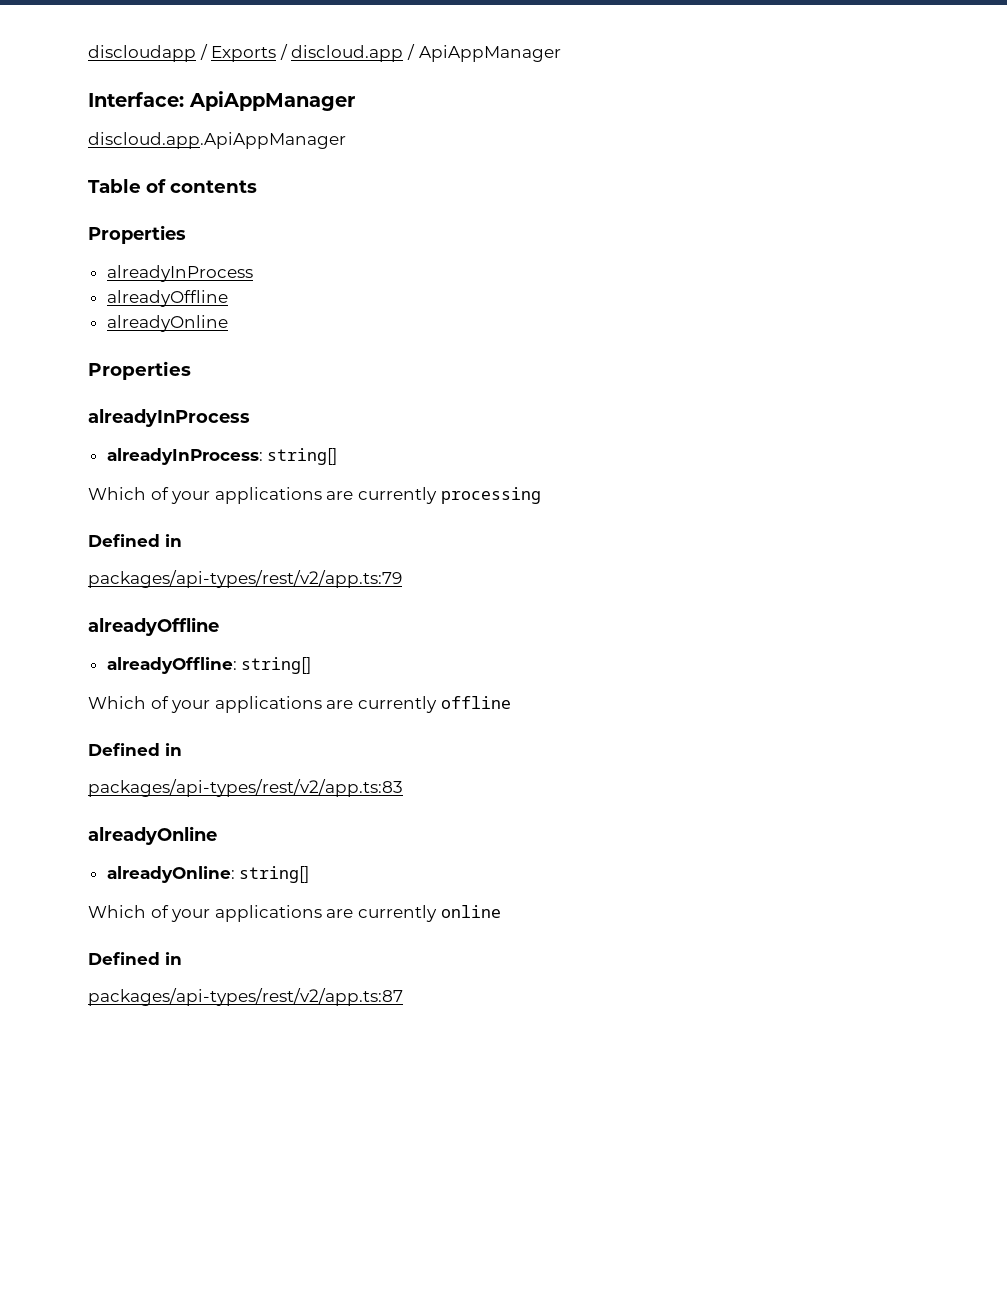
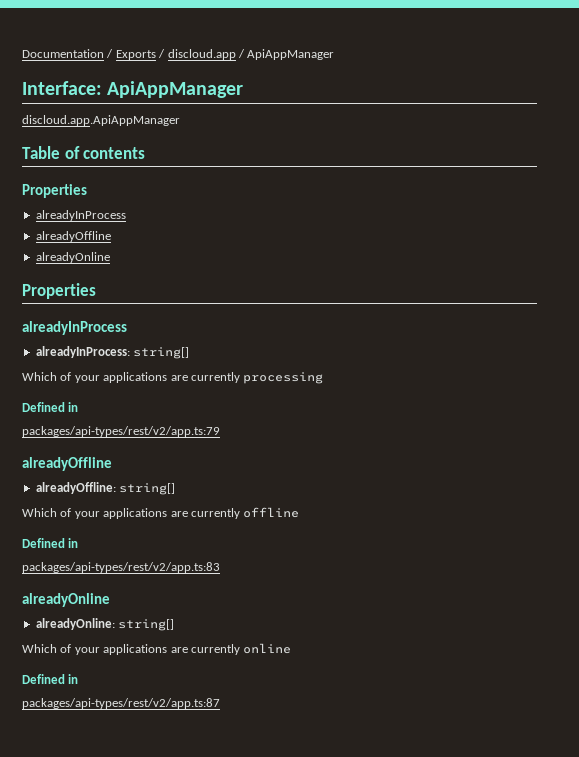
- discloudapp / Exports / discloud.app / ApiAppManager
+ Documentation / Exports / discloud.app / ApiAppManager

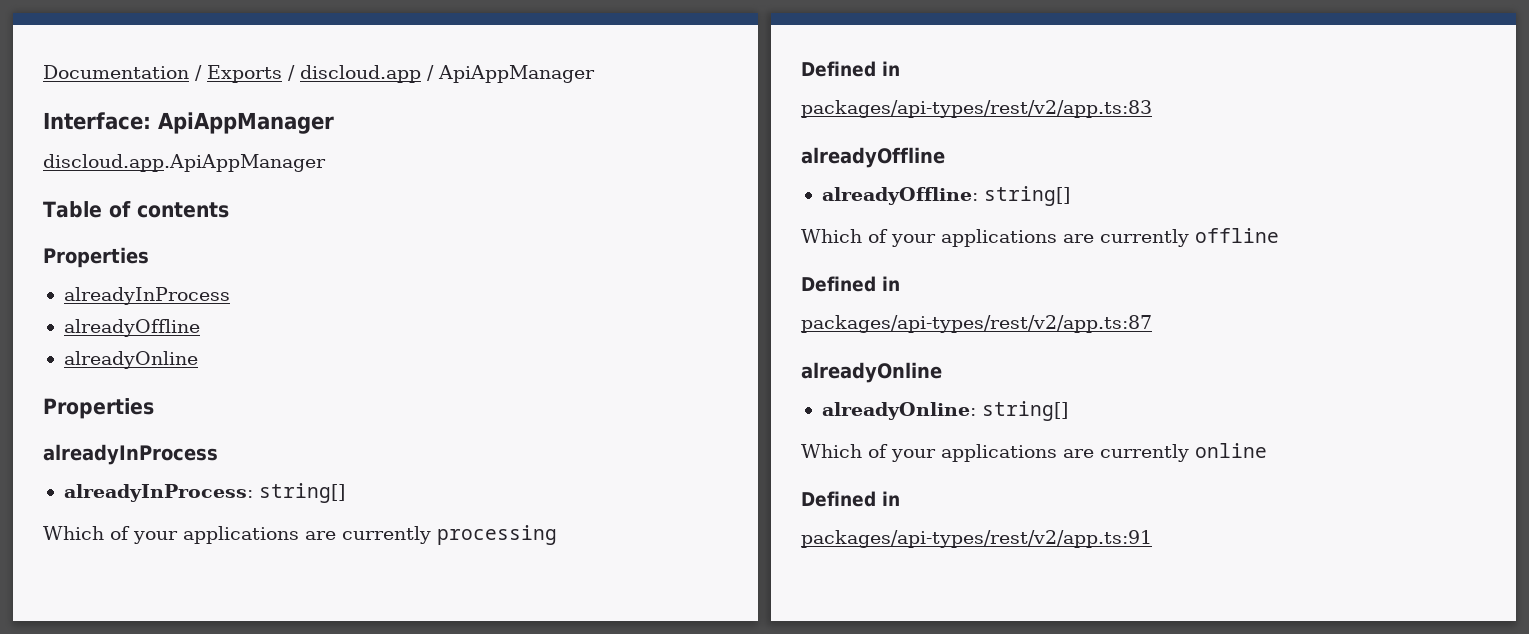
- packages/api-types/rest/v2/app.ts:79
+ packages/api-types/rest/v2/app.ts:83
- packages/api-types/rest/v2/app.ts:83
+ packages/api-types/rest/v2/app.ts:87
- packages/api-types/rest/v2/app.ts:87
+ packages/api-types/rest/v2/app.ts:91

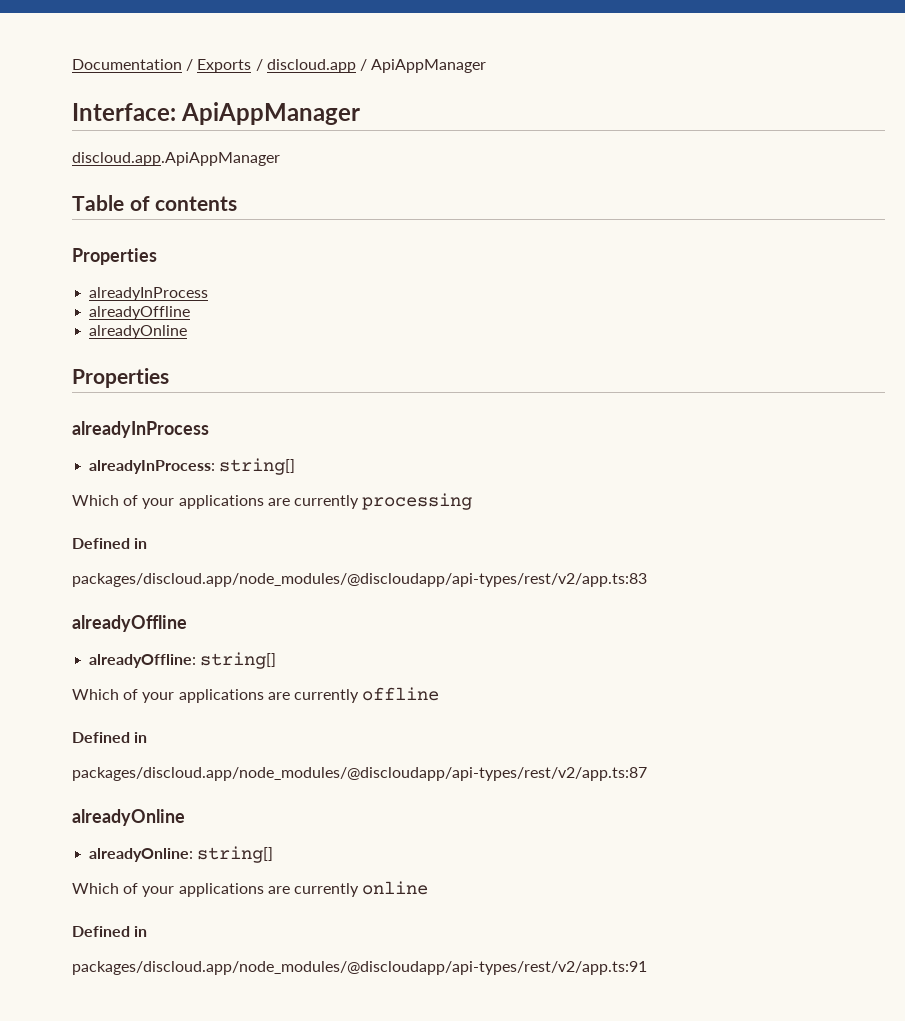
- packages/api-types/rest/v2/app.ts:83
+ packages/discloud.app/node_modules/@discloudapp/api-types/rest/v2/app.ts:83
- packages/api-types/rest/v2/app.ts:87
+ packages/discloud.app/node_modules/@discloudapp/api-types/rest/v2/app.ts:87
- packages/api-types/rest/v2/app.ts:91
+ packages/discloud.app/node_modules/@discloudapp/api-types/rest/v2/app.ts:91

